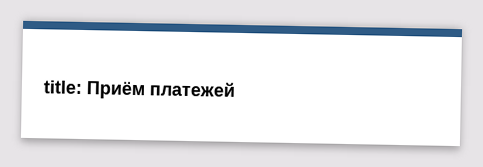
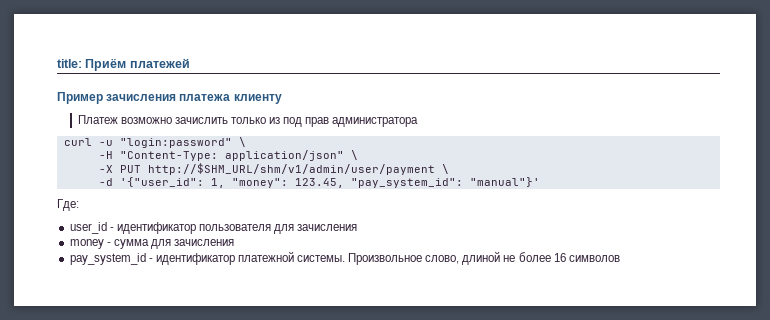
+ Пример зачисления платежа клиенту
+ Платеж возможно зачислить только из под прав администратора
+ curl -u "login:password" \
+ -H "Content-Type: application/json" \
+ -X PUT http://$SHM_URL/shm/v1/admin/user/payment \
+ -d '{"user_id": 1, "money": 123.45, "pay_system_id": "manual"}'
+ Где:
+ user_id - идентификатор пользователя для зачисления
+ money - сумма для зачисления
+ pay_system_id - идентификатор платежной системы. Произвольное слово, длиной не более 16 символов

